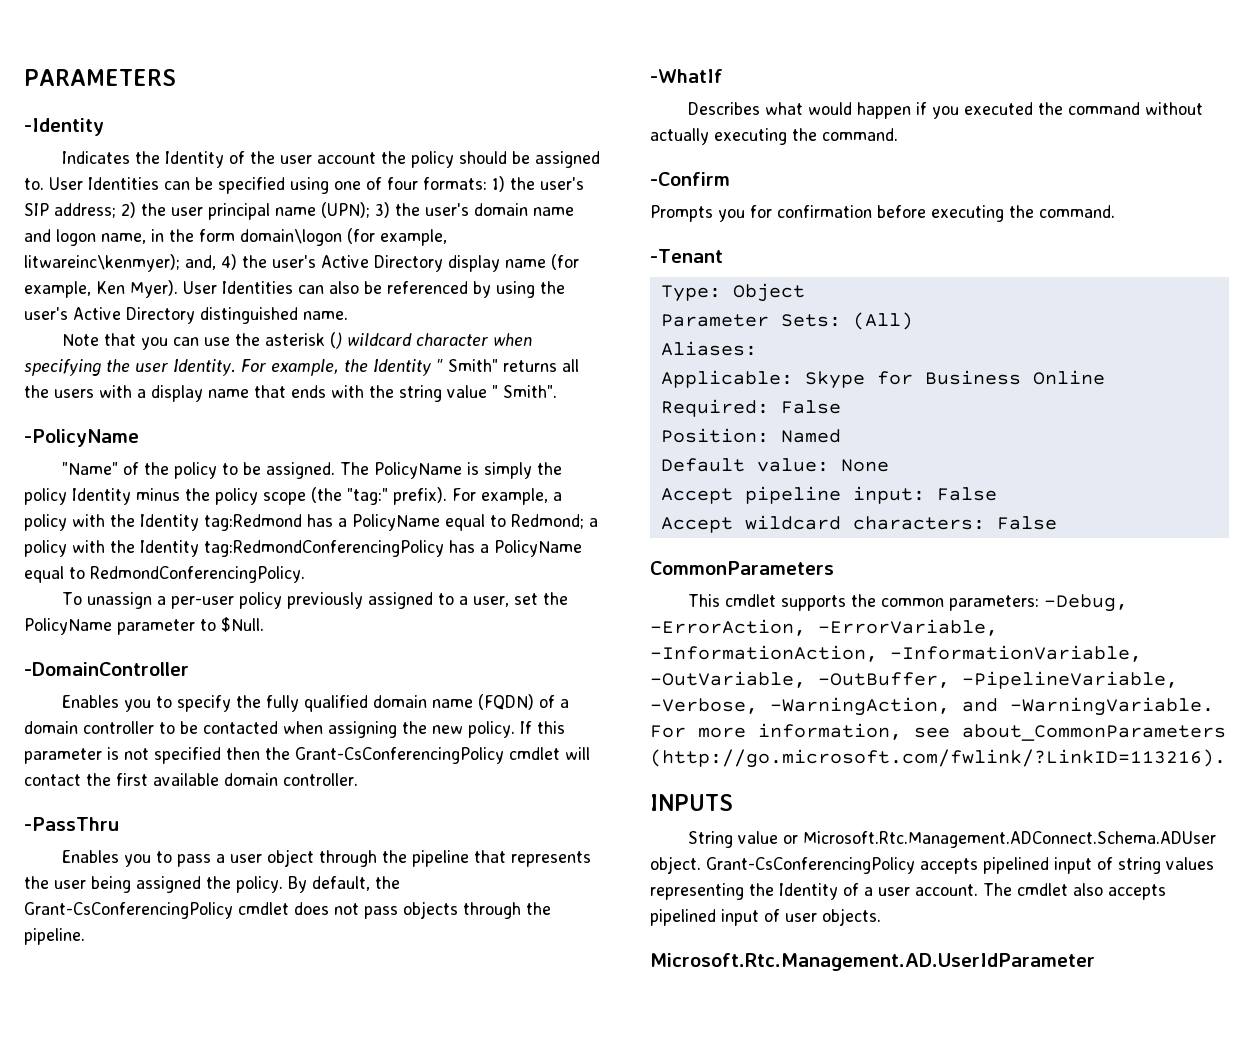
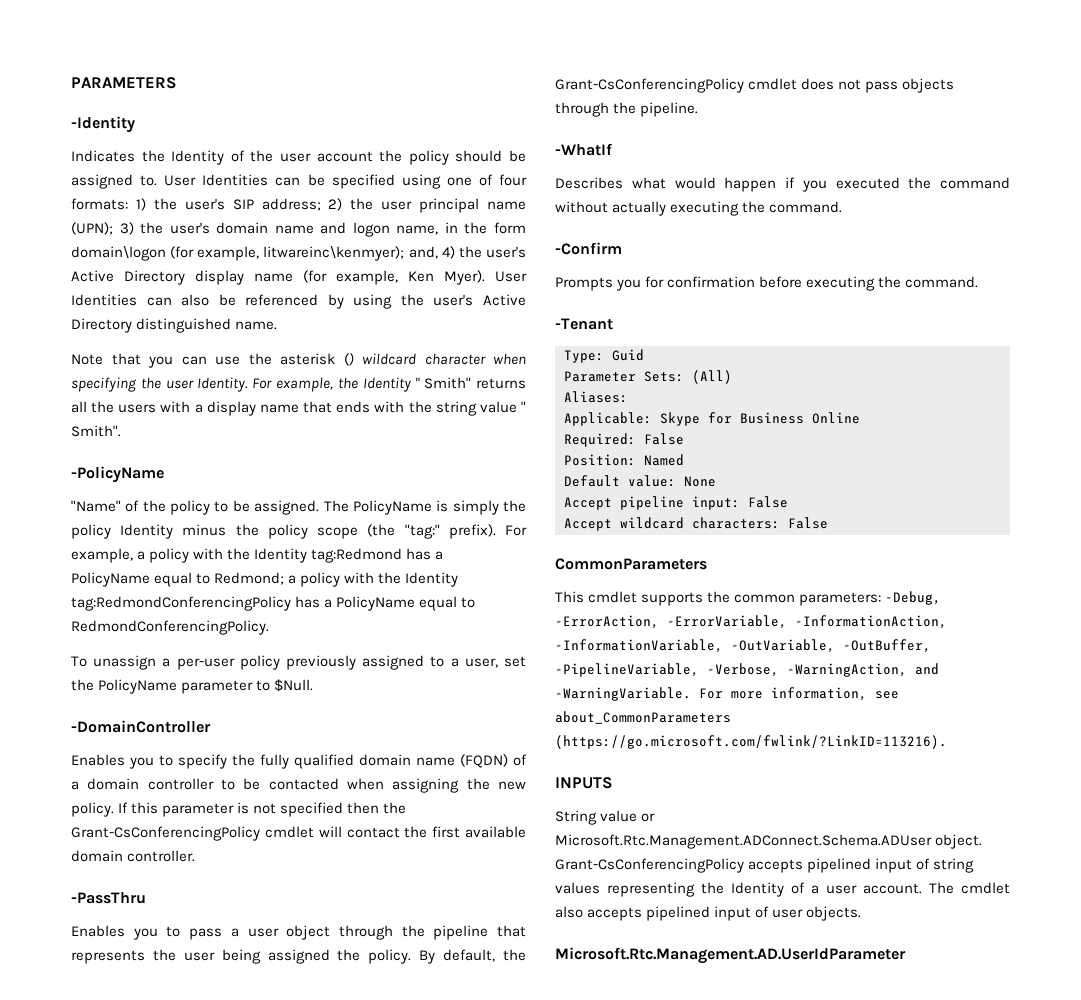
- Type: Object
+ Type: Guid
- For more information, see about_CommonParameters (http://go.microsoft.com/fwlink/?LinkID=113216).
+ For more information, see about_CommonParameters (https://go.microsoft.com/fwlink/?LinkID=113216).

